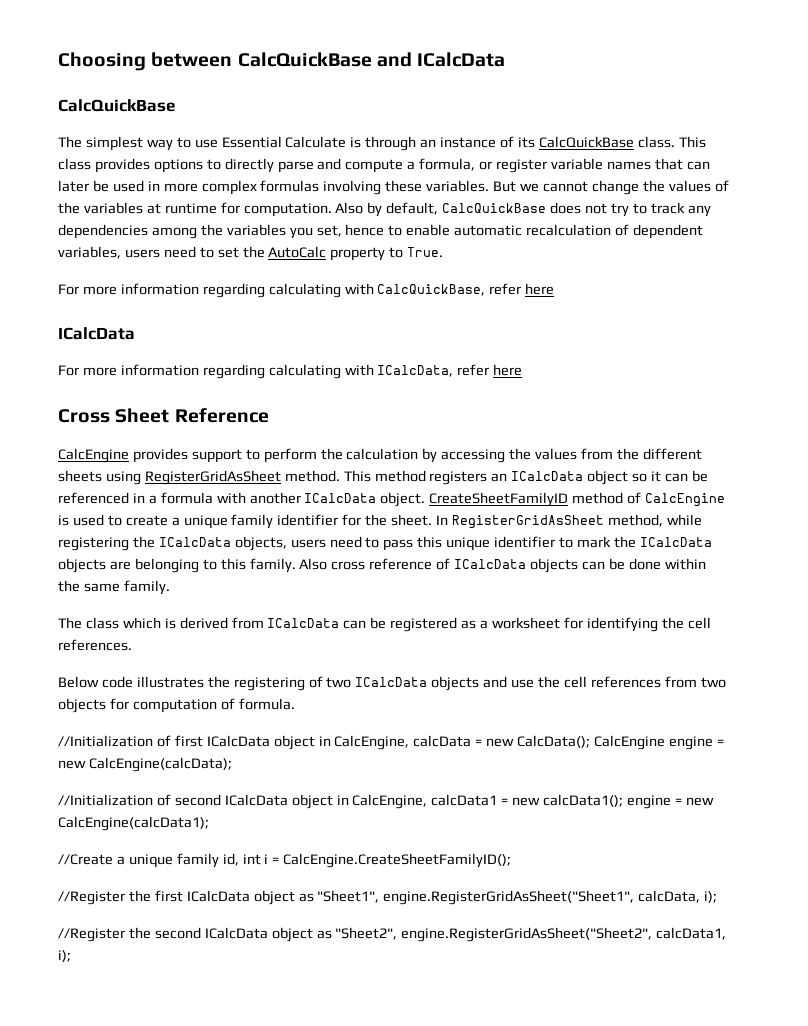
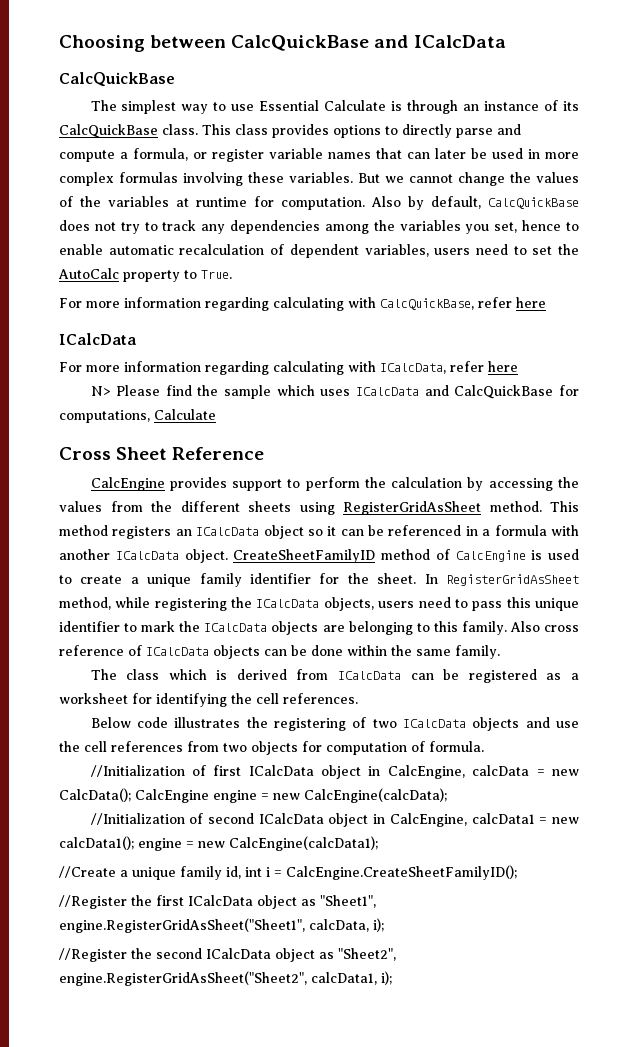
+ N> Please find the sample which uses ICalcData and CalcQuickBase for computations, Calculate

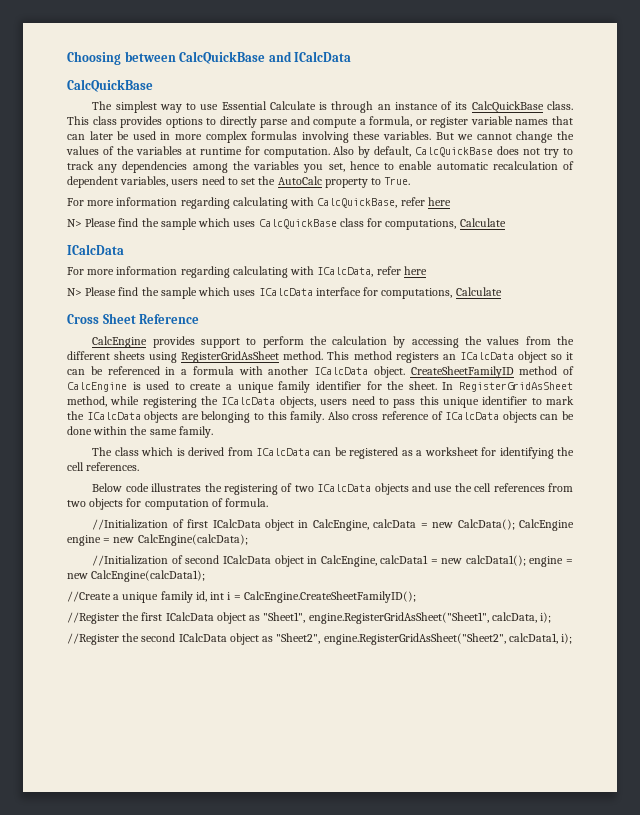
+ N> Please find the sample which uses CalcQuickBase class for computations, Calculate
- N> Please find the sample which uses ICalcData and CalcQuickBase for computations, Calculate
+ N> Please find the sample which uses ICalcData interface for computations, Calculate

